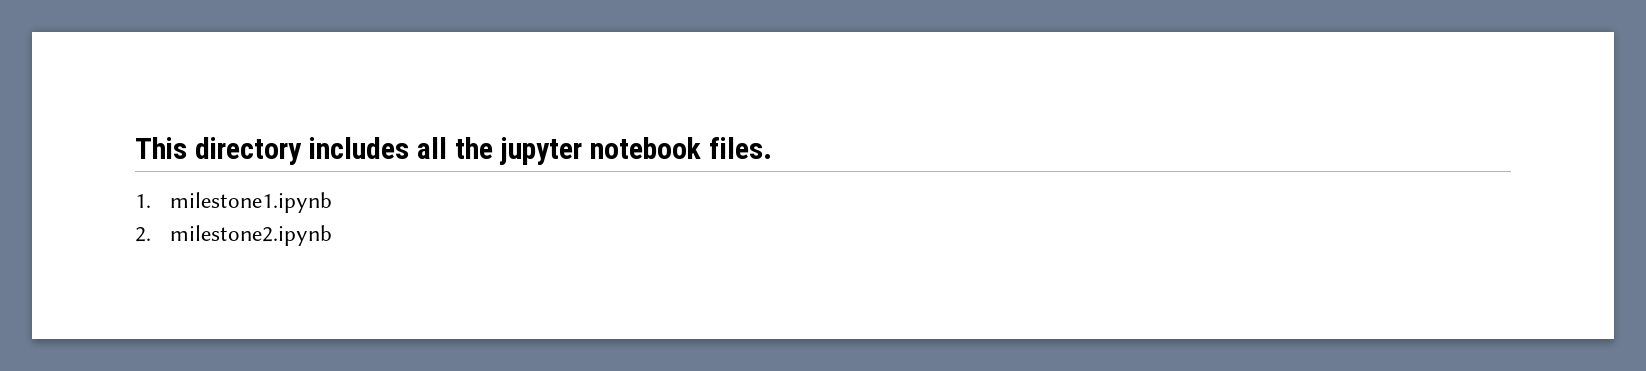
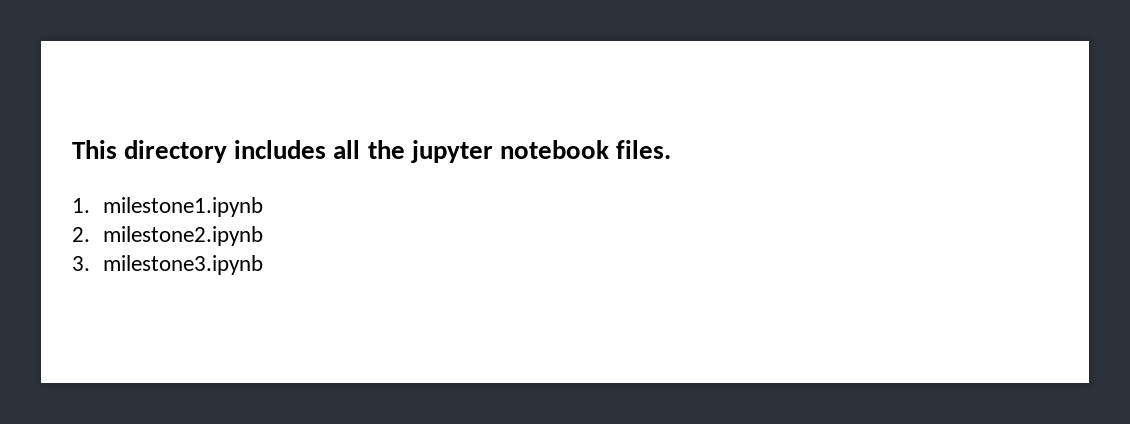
+ 3. milestone3.ipynb

